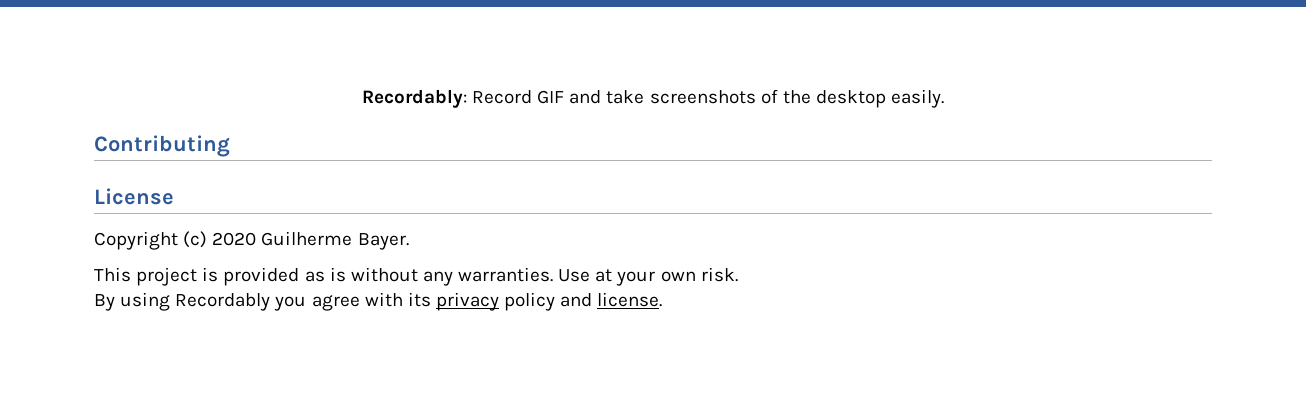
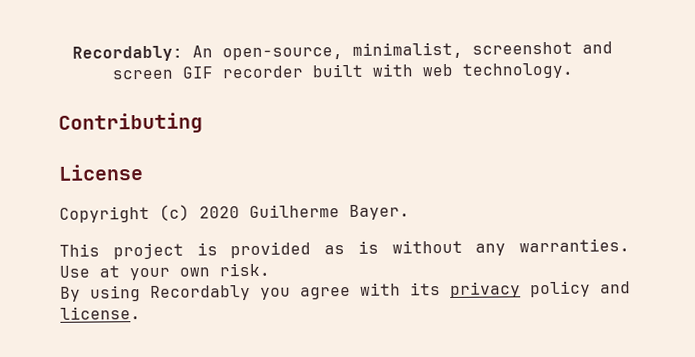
- Recordably: Record GIF and take screenshots of the desktop easily.
+ Recordably: An open-source, minimalist, screenshot and screen GIF recorder built with web technology.

